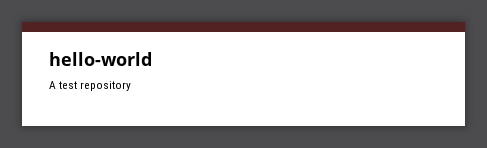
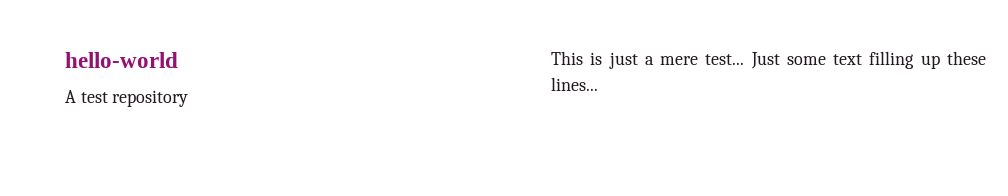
+ This is just a mere test... Just some text filling up these lines...

